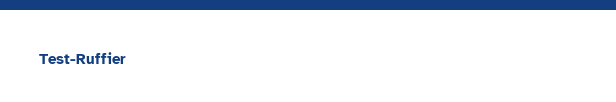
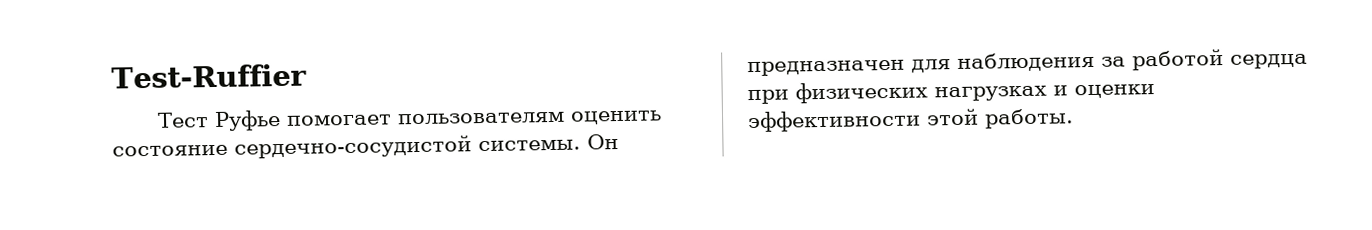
+ Тест Руфье помогает пользователям оценить состояние сердечно-сосудистой системы. Он предназначен для наблюдения за работой сердца при физических нагрузках и оценки эффективности этой работы.

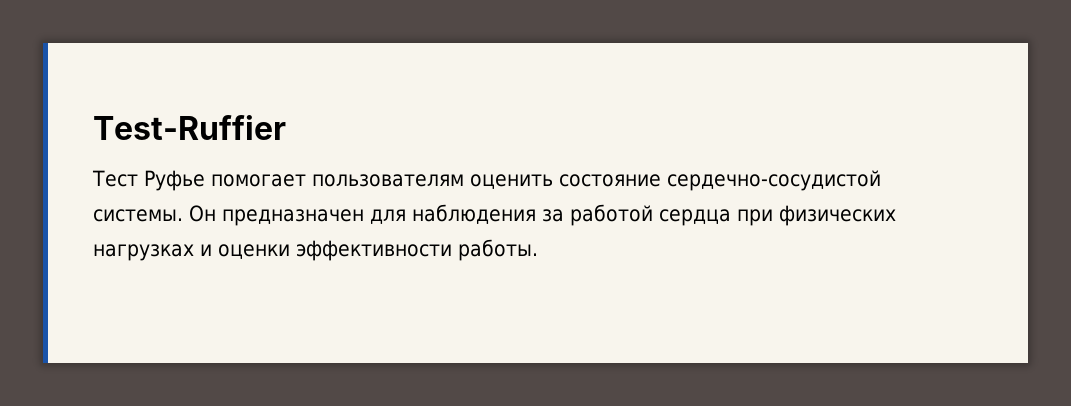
- Он предназначен для наблюдения за работой сердца при физических нагрузках и оценки эффективности этой работы.
+ Он предназначен для наблюдения за работой сердца при физических нагрузках и оценки эффективности работы.

